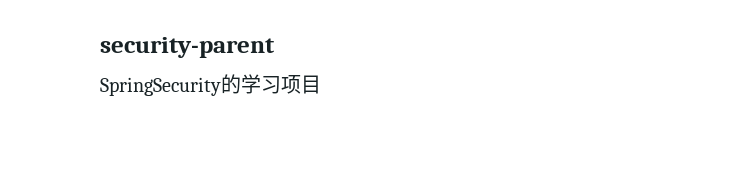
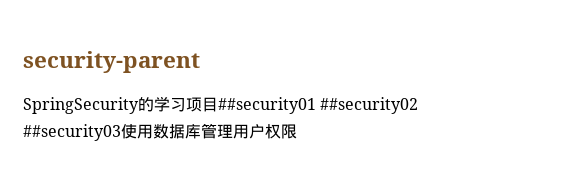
- SpringSecurity的学习项目
+ SpringSecurity的学习项目##security01 ##security02 ##security03使用数据库管理用户权限

